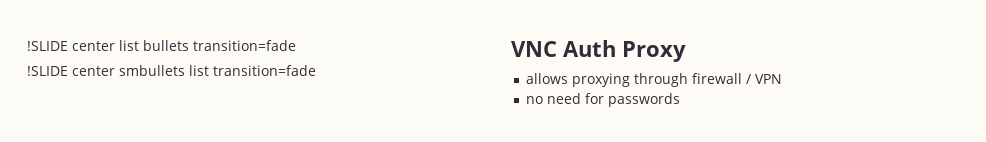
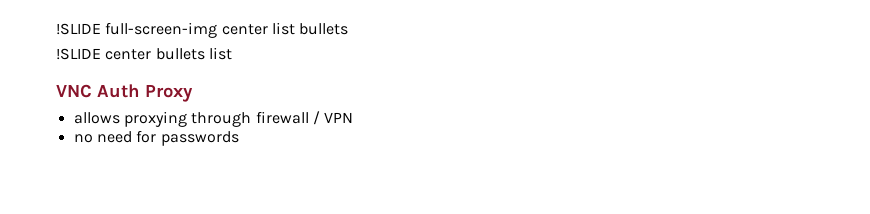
- !SLIDE center list bullets transition=fade
- !SLIDE center smbullets list transition=fade
+ !SLIDE full-screen-img center list bullets
+ !SLIDE center bullets list

